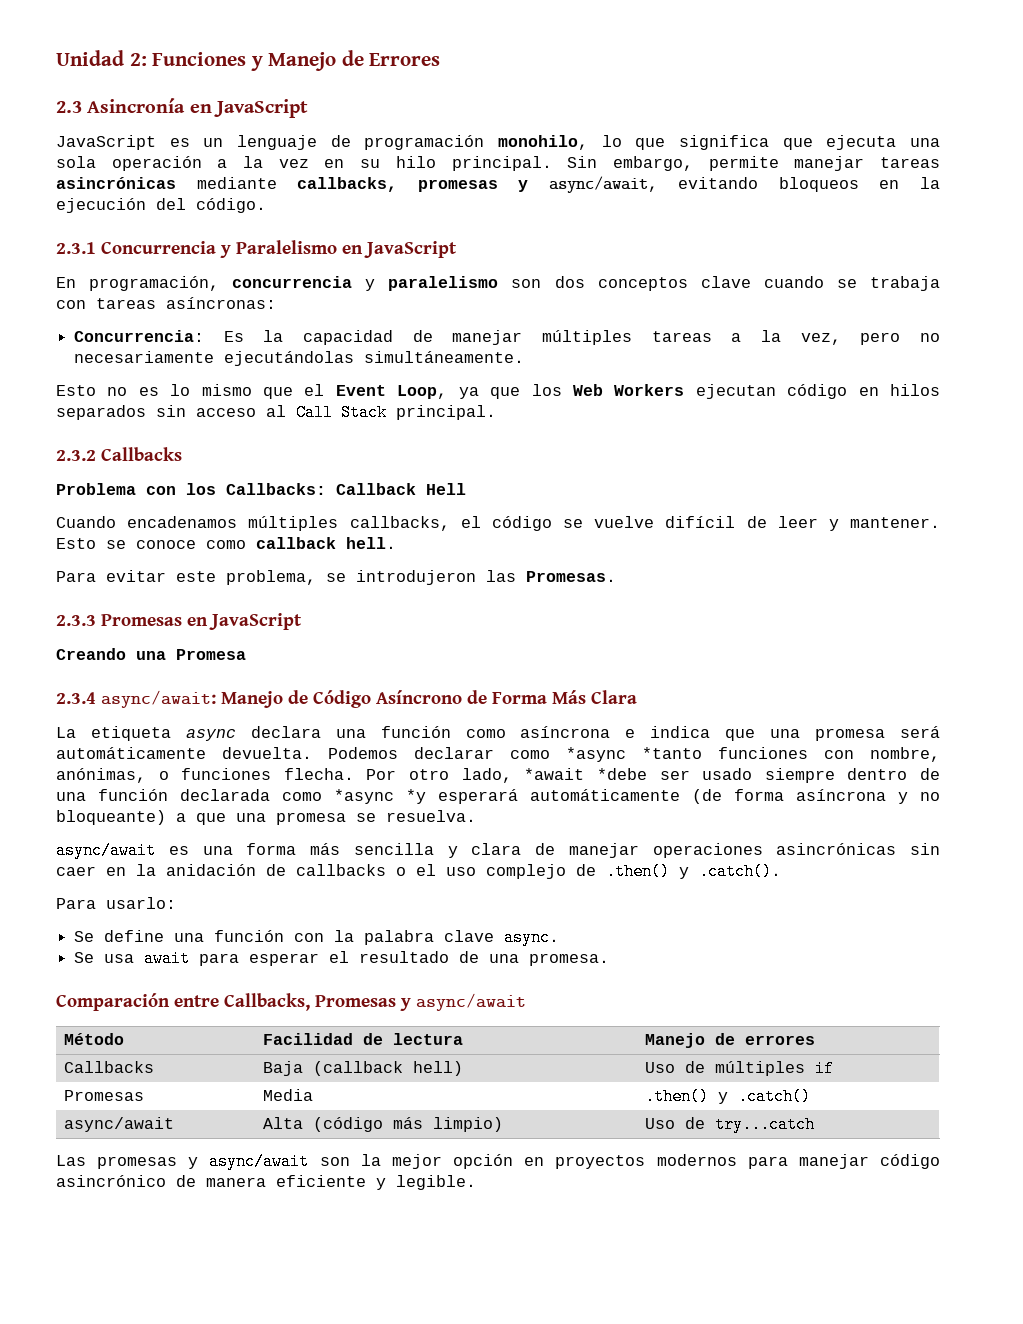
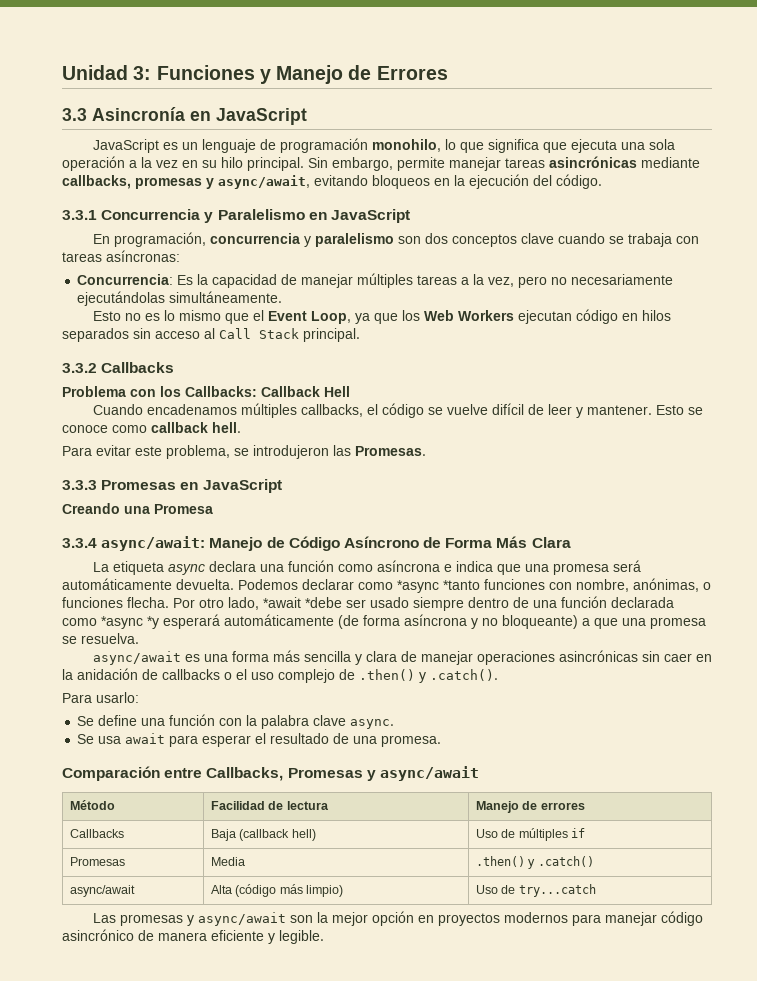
- Unidad 2: Funciones y Manejo de Errores
+ Unidad 3: Funciones y Manejo de Errores
- 2.3 Asincronía en JavaScript
+ 3.3 Asincronía en JavaScript
- 2.3.1 Concurrencia y Paralelismo en JavaScript
+ 3.3.1 Concurrencia y Paralelismo en JavaScript
- 2.3.2 Callbacks
+ 3.3.2 Callbacks
- 2.3.3 Promesas en JavaScript
+ 3.3.3 Promesas en JavaScript
- 2.3.4 async/await: Manejo de Código Asíncrono de Forma Más Clara
+ 3.3.4 async/await: Manejo de Código Asíncrono de Forma Más Clara

